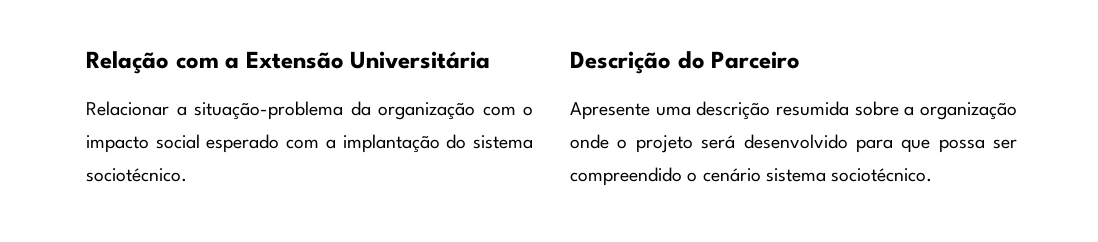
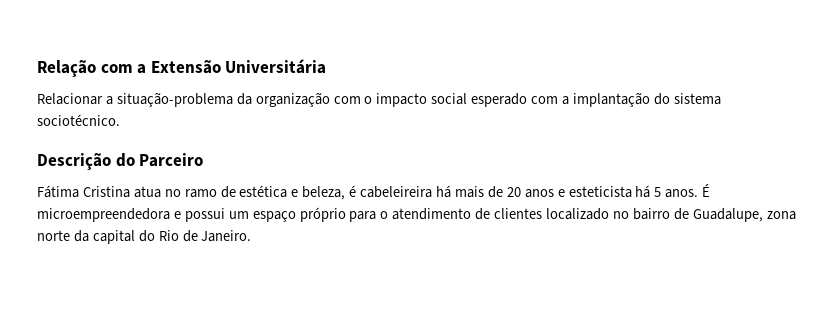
- Apresente uma descrição resumida sobre a organização onde o projeto será desenvolvido para que possa ser compreendido o cenário sistema sociotécnico.
+ Fátima Cristina atua no ramo de estética e beleza, é cabeleireira há mais de 20 anos e esteticista há 5 anos. É microempreendedora e possui um espaço próprio para o atendimento de clientes localizado no bairro de Guadalupe, zona norte da capital do Rio de Janeiro.

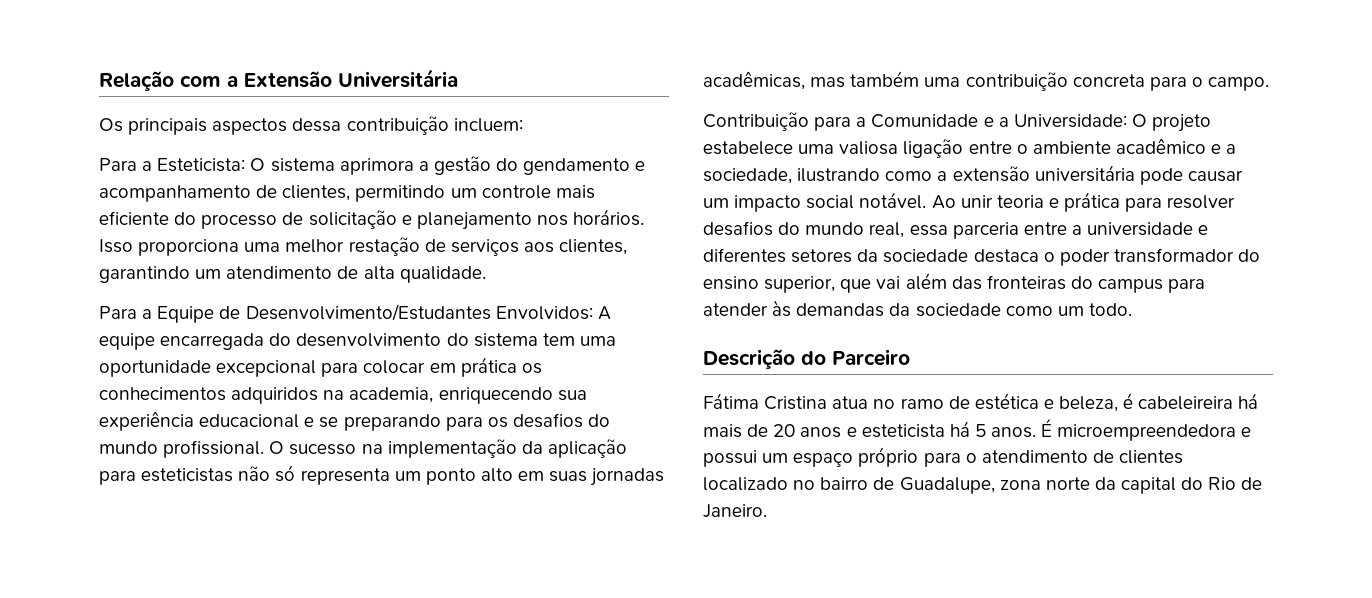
- Relacionar a situação-problema da organização com o impacto social esperado com a implantação do sistema sociotécnico.
+ Os principais aspectos dessa contribuição incluem:
+ Para a Esteticista: O sistema aprimora a gestão do gendamento e acompanhamento de clientes, permitindo um controle mais eficiente do processo de solicitação e planejamento nos horários. Isso proporciona uma melhor restação de serviços aos clientes, garantindo um atendimento de alta qualidade.
+ Para a Equipe de Desenvolvimento/Estudantes Envolvidos: A equipe encarregada do desenvolvimento do sistema tem uma oportunidade excepcional para colocar em prática os conhecimentos adquiridos na academia, enriquecendo sua experiência educacional e se preparando para os desafios do mundo profissional. O sucesso na implementação da aplicação para esteticistas não só representa um ponto alto em suas jornadas acadêmicas, mas também uma contribuição concreta para o campo.
+ Contribuição para a Comunidade e a Universidade: O projeto estabelece uma valiosa ligação entre o ambiente acadêmico e a sociedade, ilustrando como a extensão universitária pode causar um impacto social notável. Ao unir teoria e prática para resolver desafios do mundo real, essa parceria entre a universidade e diferentes setores da sociedade destaca o poder transformador do ensino superior, que vai além das fronteiras do campus para atender às demandas da sociedade como um todo.

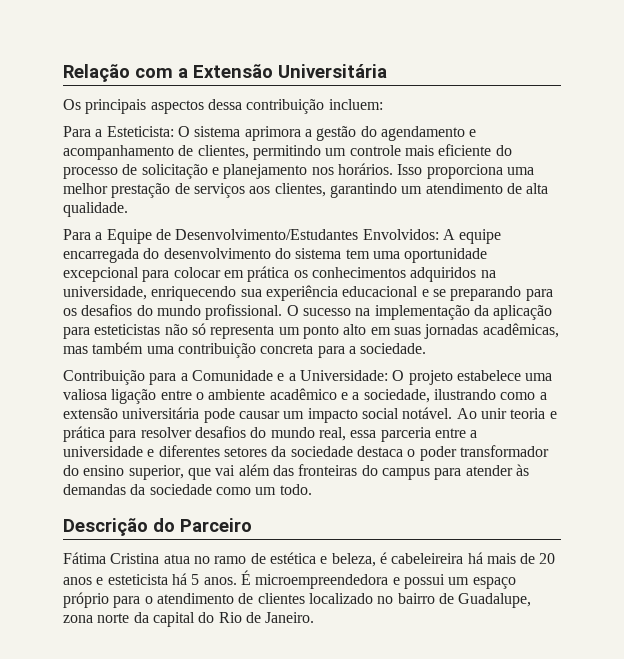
- Para a Esteticista: O sistema aprimora a gestão do gendamento e acompanhamento de clientes, permitindo um controle mais eficiente do processo de solicitação e planejamento nos horários.
+ Para a Esteticista: O sistema aprimora a gestão do agendamento e acompanhamento de clientes, permitindo um controle mais eficiente do processo de solicitação e planejamento nos horários.
- Isso proporciona uma melhor restação de serviços aos clientes, garantindo um atendimento de alta qualidade.
+ Isso proporciona uma melhor prestação de serviços aos clientes, garantindo um atendimento de alta qualidade.
- Para a Equipe de Desenvolvimento/Estudantes Envolvidos: A equipe encarregada do desenvolvimento do sistema tem uma oportunidade excepcional para colocar em prática os conhecimentos adquiridos na academia, enriquecendo sua experiência educacional e se preparando para os desafios do mundo profissional.
+ Para a Equipe de Desenvolvimento/Estudantes Envolvidos: A equipe encarregada do desenvolvimento do sistema tem uma oportunidade excepcional para colocar em prática os conhecimentos adquiridos na universidade, enriquecendo sua experiência educacional e se preparando para os desafios do mundo profissional.
- O sucesso na implementação da aplicação para esteticistas não só representa um ponto alto em suas jornadas acadêmicas, mas também uma contribuição concreta para o campo.
+ O sucesso na implementação da aplicação para esteticistas não só representa um ponto alto em suas jornadas acadêmicas, mas também uma contribuição concreta para a sociedade.

